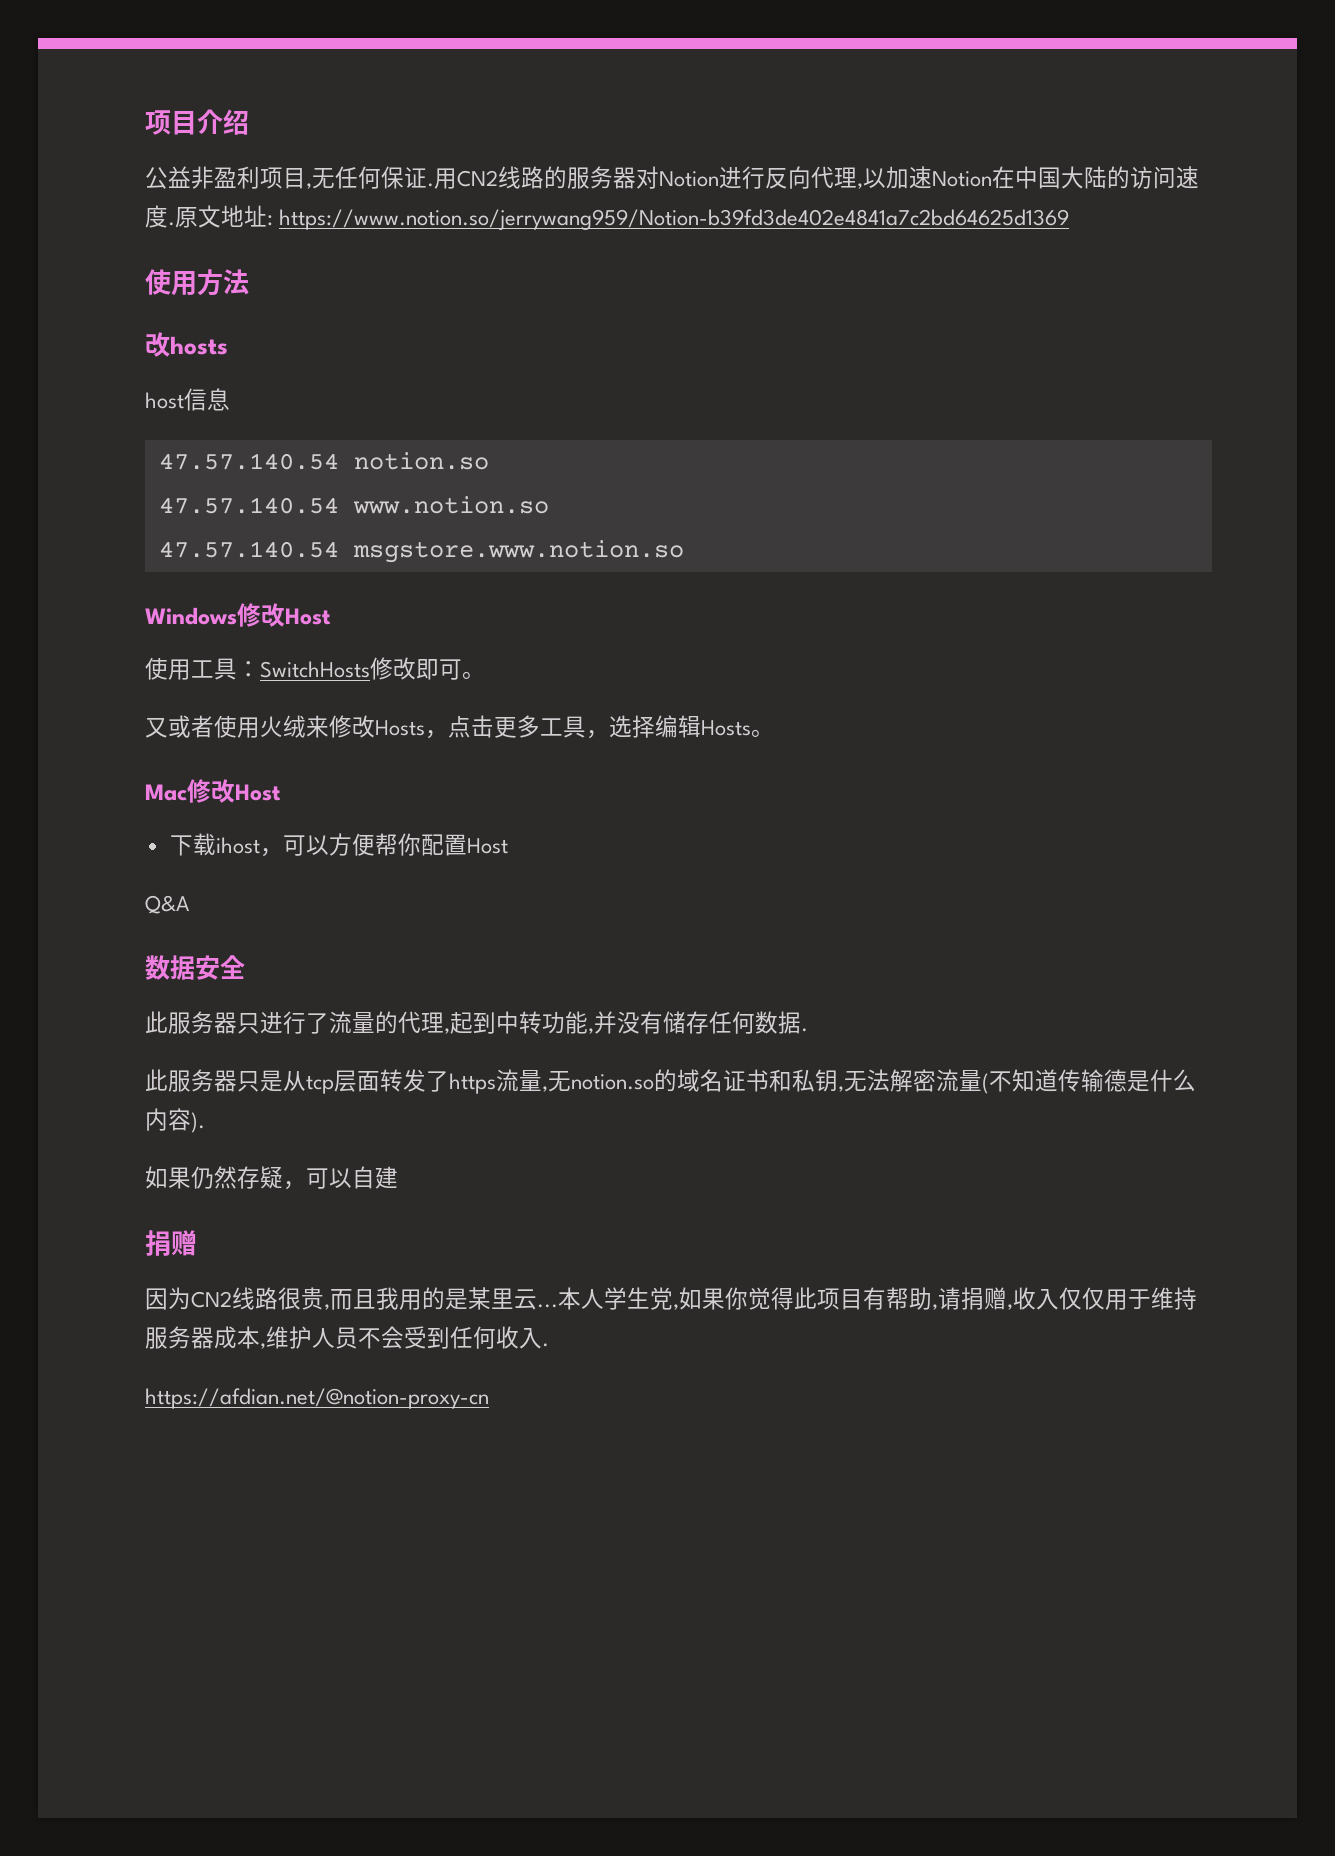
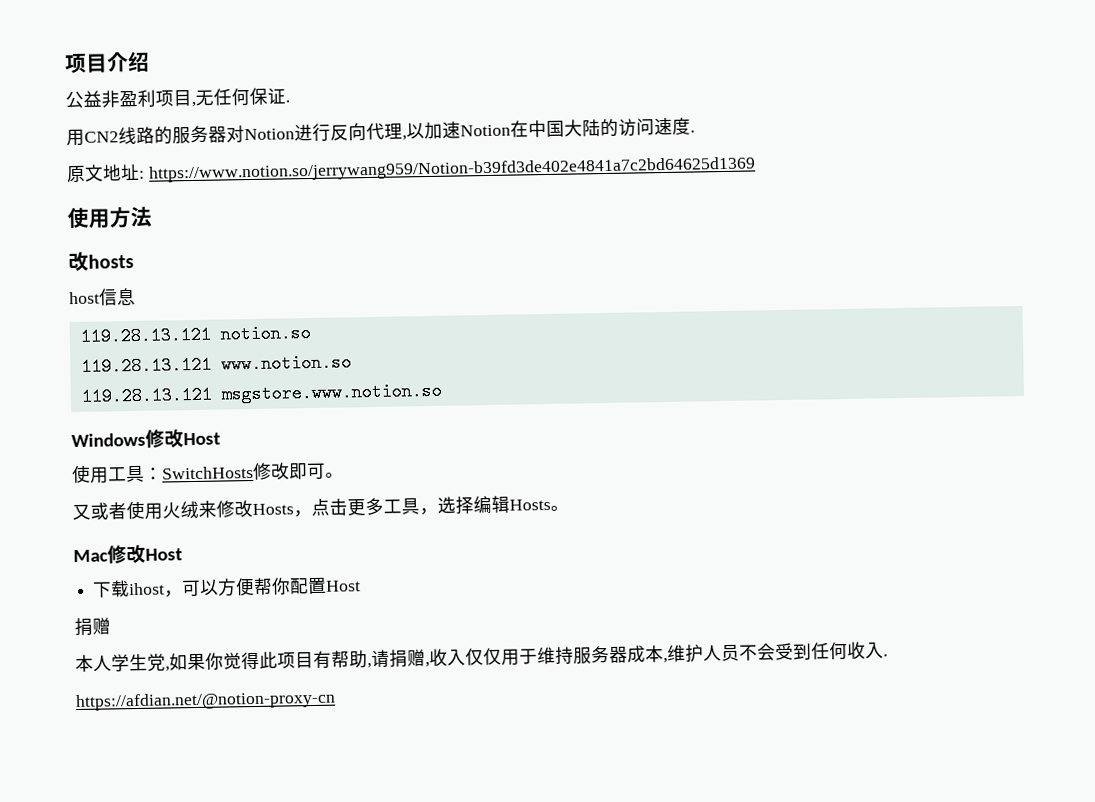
- 公益非盈利项目,无任何保证.用CN2线路的服务器对Notion进行反向代理,以加速Notion在中国大陆的访问速度.原文地址: https://www.notion.so/jerrywang959/Notion-b39fd3de402e4841a7c2bd64625d1369
+ 公益非盈利项目,无任何保证.
+ 用CN2线路的服务器对Notion进行反向代理,以加速Notion在中国大陆的访问速度.
+ 原文地址: https://www.notion.so/jerrywang959/Notion-b39fd3de402e4841a7c2bd64625d1369
- 47.57.140.54 notion.so
+ 119.28.13.121 notion.so
- 47.57.140.54 www.notion.so
+ 119.28.13.121 www.notion.so
- 47.57.140.54 msgstore.www.notion.so
+ 119.28.13.121 msgstore.www.notion.so
  下载ihost，可以方便帮你配置Host
- Q&A
- 数据安全
- 此服务器只进行了流量的代理,起到中转功能,并没有储存任何数据.
- 此服务器只是从tcp层面转发了https流量,无notion.so的域名证书和私钥,无法解密流量(不知道传输德是什么内容).
- 如果仍然存疑，可以自建
  捐赠
- 因为CN2线路很贵,而且我用的是某里云...本人学生党,如果你觉得此项目有帮助,请捐赠,收入仅仅用于维持服务器成本,维护人员不会受到任何收入.
+ 本人学生党,如果你觉得此项目有帮助,请捐赠,收入仅仅用于维持服务器成本,维护人员不会受到任何收入.

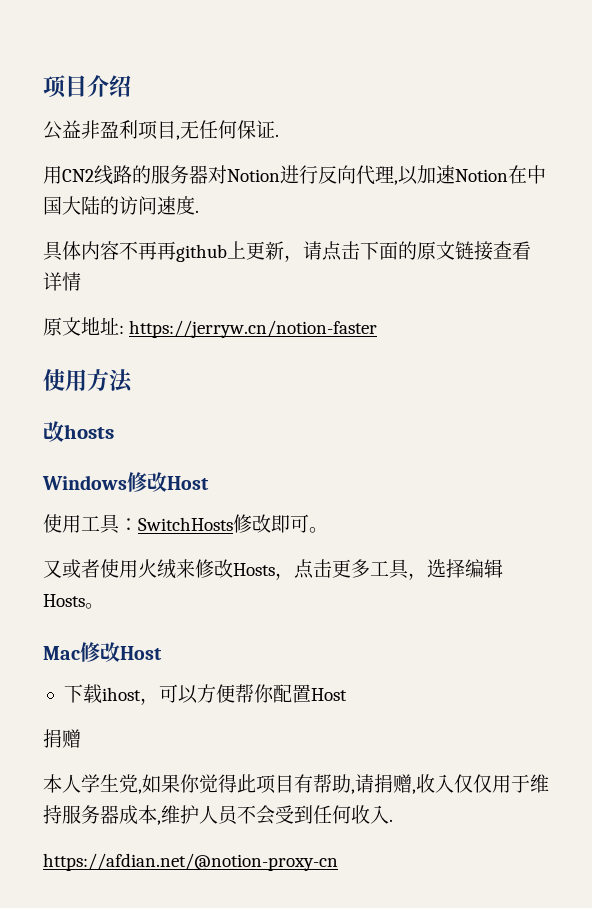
+ 具体内容不再再github上更新，请点击下面的原文链接查看详情
- 原文地址: https://www.notion.so/jerrywang959/Notion-b39fd3de402e4841a7c2bd64625d1369
+ 原文地址: https://jerryw.cn/notion-faster
- host信息
- 119.28.13.121 notion.so
- 119.28.13.121 www.notion.so
- 119.28.13.121 msgstore.www.notion.so

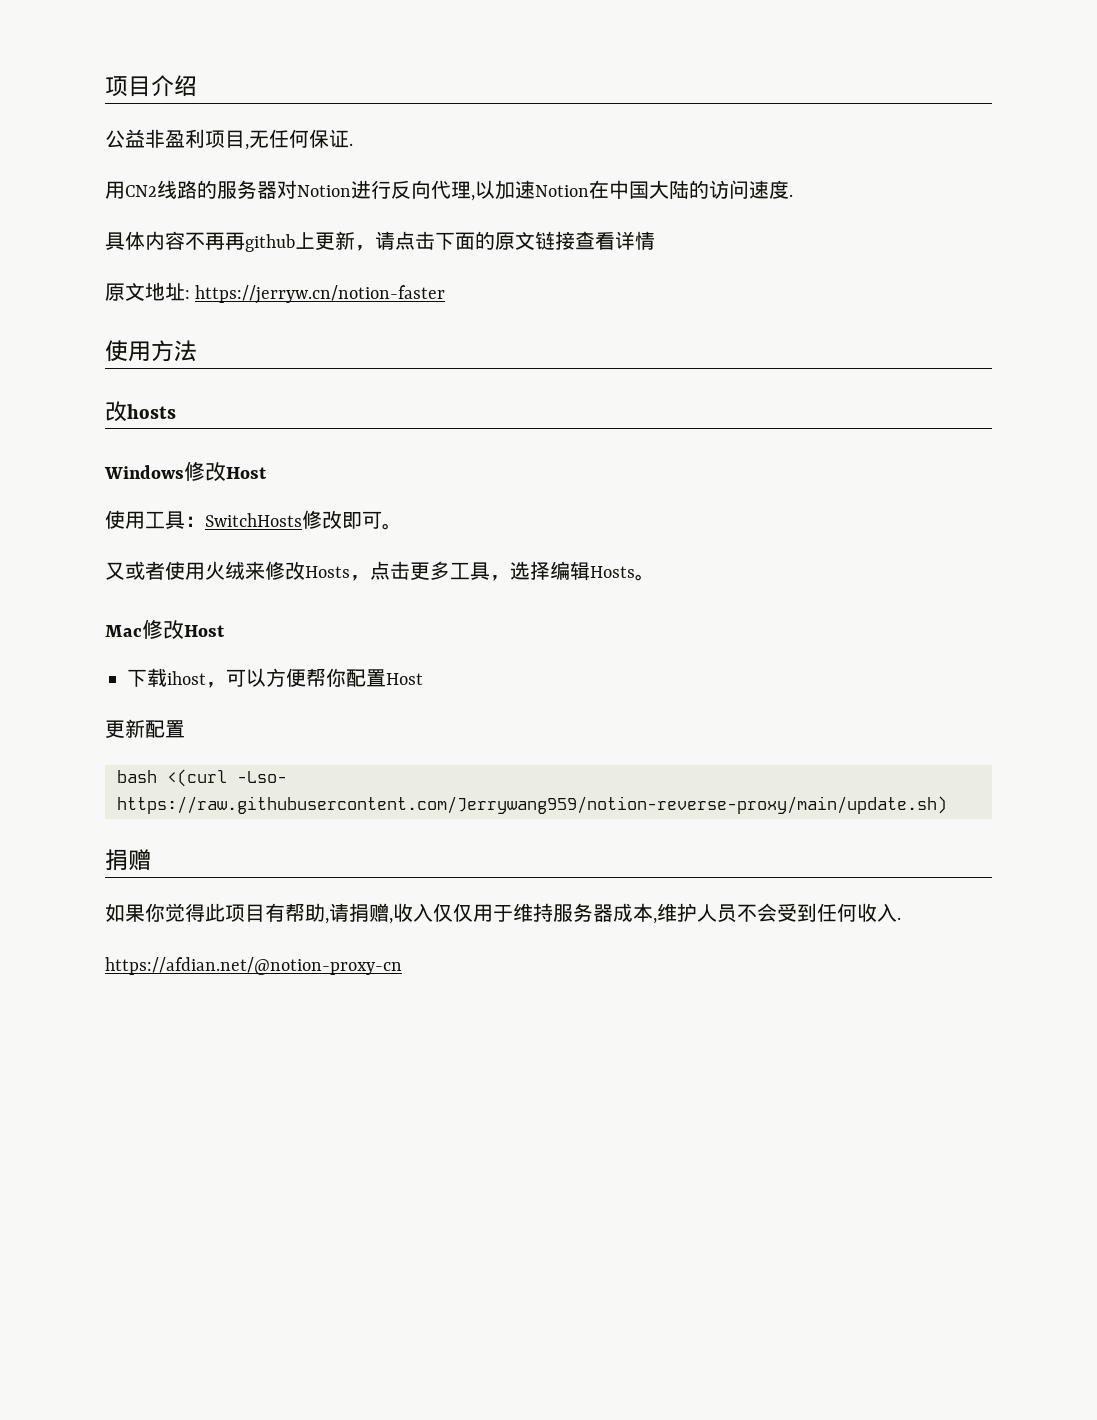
  下载ihost，可以方便帮你配置Host
+ 更新配置
+ bash <(curl -Lso- https://raw.githubusercontent.com/Jerrywang959/notion-reverse-proxy/main/update.sh)
  捐赠
- 本人学生党,如果你觉得此项目有帮助,请捐赠,收入仅仅用于维持服务器成本,维护人员不会受到任何收入.
+ 如果你觉得此项目有帮助,请捐赠,收入仅仅用于维持服务器成本,维护人员不会受到任何收入.

